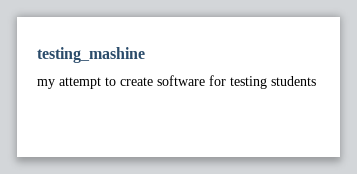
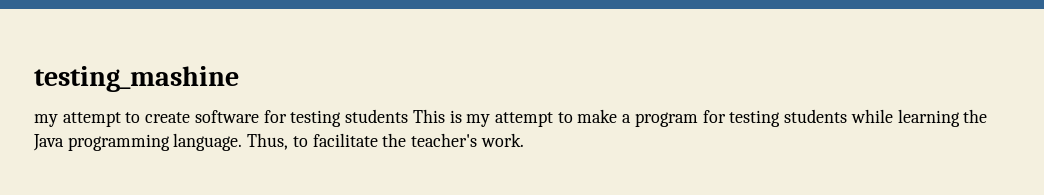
- my attempt to create software for testing students
+ my attempt to create software for testing students This is my attempt to make a program for testing students while learning the Java programming language. Thus, to facilitate the teacher's work.

